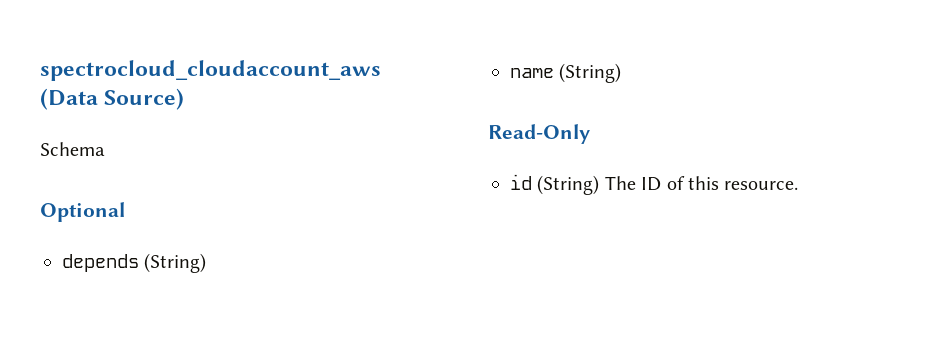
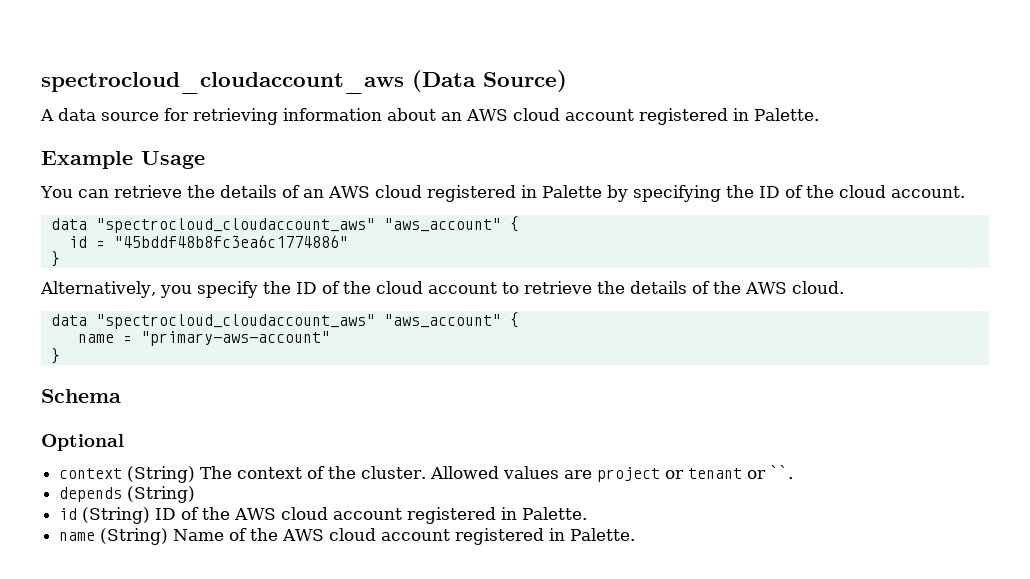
+ A data source for retrieving information about an AWS cloud account registered in Palette.
+ Example Usage
+ You can retrieve the details of an AWS cloud registered in Palette by specifying the ID of the cloud account.
+ data "spectrocloud_cloudaccount_aws" "aws_account" {
+ id = "45bddf48b8fc3ea6c1774886"
+ }
+ Alternatively, you specify the ID of the cloud account to retrieve the details of the AWS cloud.
+ data "spectrocloud_cloudaccount_aws" "aws_account" {
+ name = "primary-aws-account"
+ }
  Schema
  Optional
+ context (String) The context of the cluster. Allowed values are project or tenant or ``.
  depends (String)
- name (String)
- Read-Only
- id (String) The ID of this resource.
+ id (String) ID of the AWS cloud account registered in Palette.
+ name (String) Name of the AWS cloud account registered in Palette.

